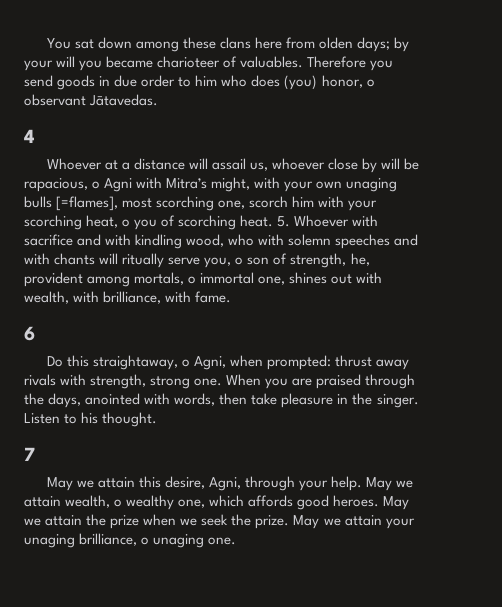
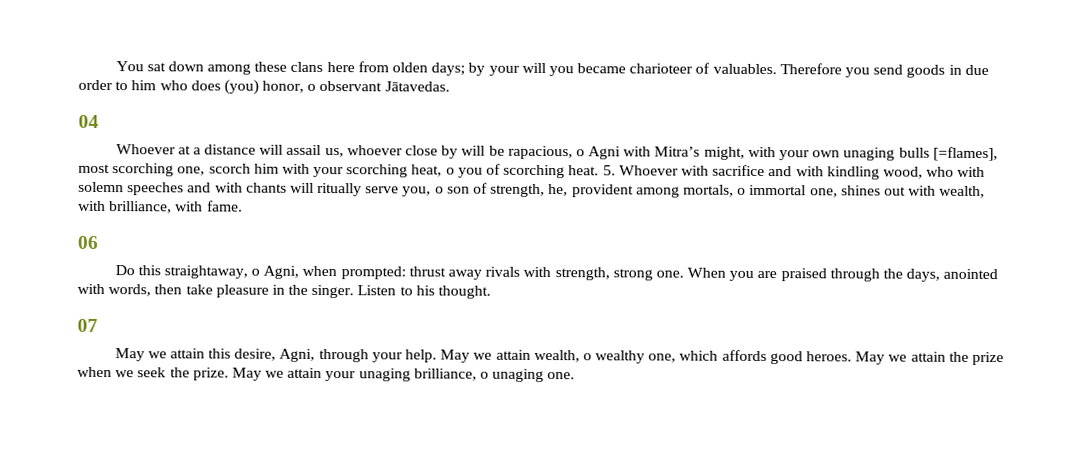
- 4
+ 04
- 6
+ 06
- 7
+ 07

